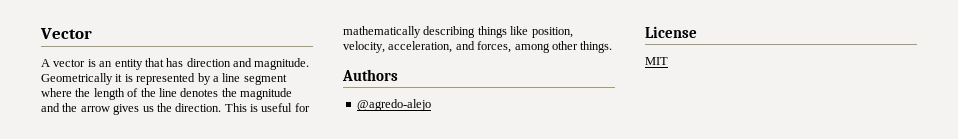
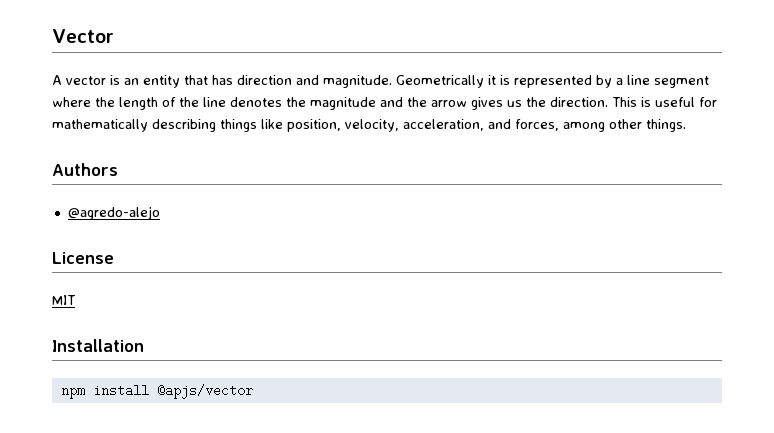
+ Installation
+ npm install @apjs/vector

